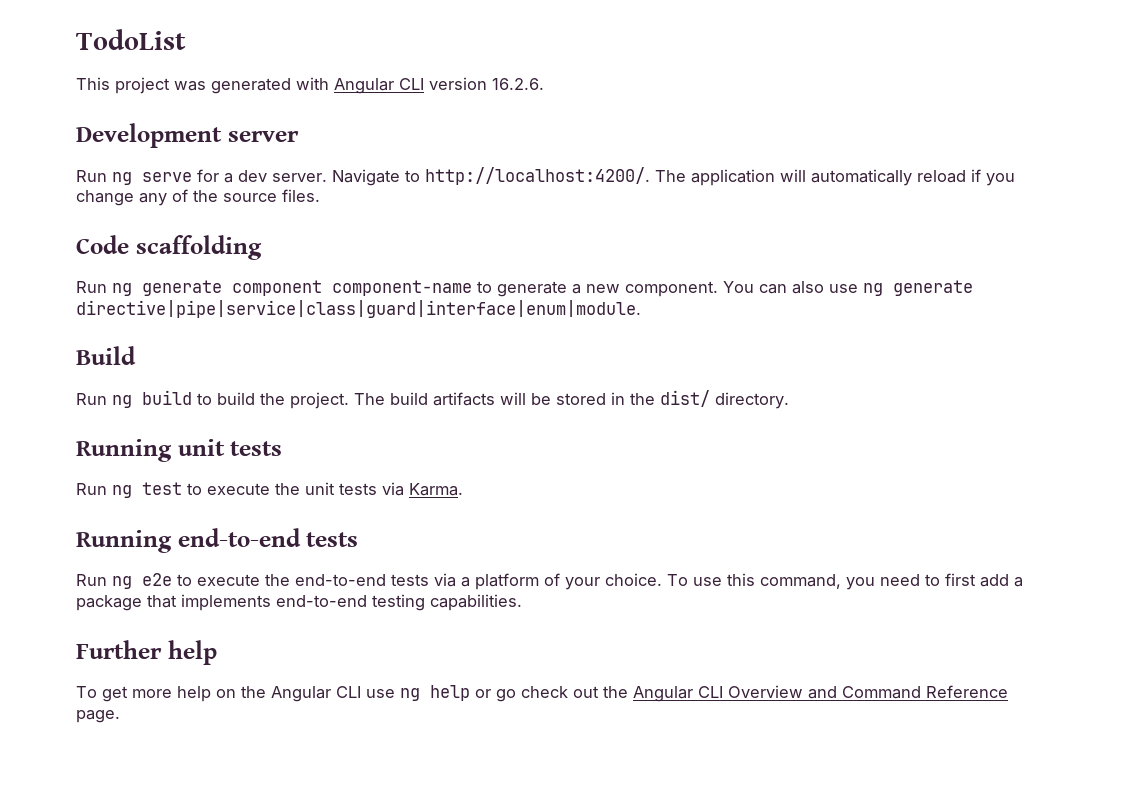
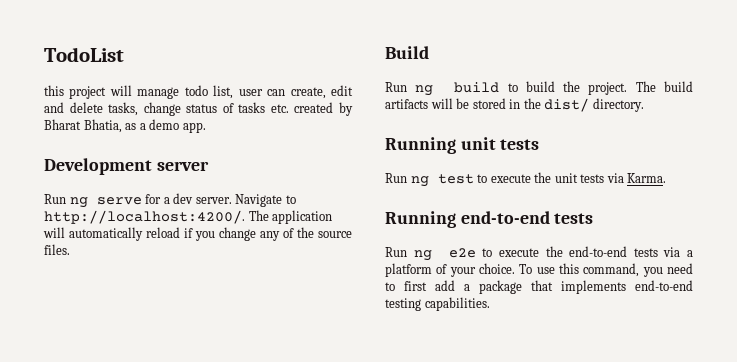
- This project was generated with Angular CLI version 16.2.6.
+ this project will manage todo list, user can create, edit and delete tasks, change status of tasks etc. created by Bharat Bhatia, as a demo app.
- Code scaffolding
- Run ng generate component component-name to generate a new component. You can also use ng generate directive|pipe|service|class|guard|interface|enum|module.
- Further help
- To get more help on the Angular CLI use ng help or go check out the Angular CLI Overview and Command Reference page.

